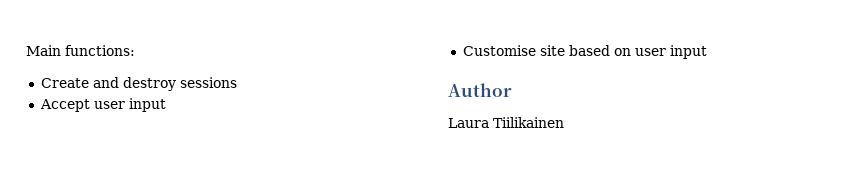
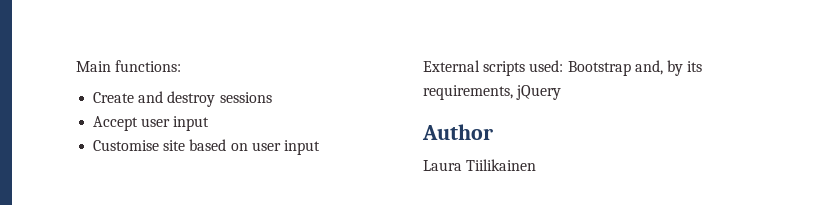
+ External scripts used: Bootstrap and, by its requirements, jQuery

